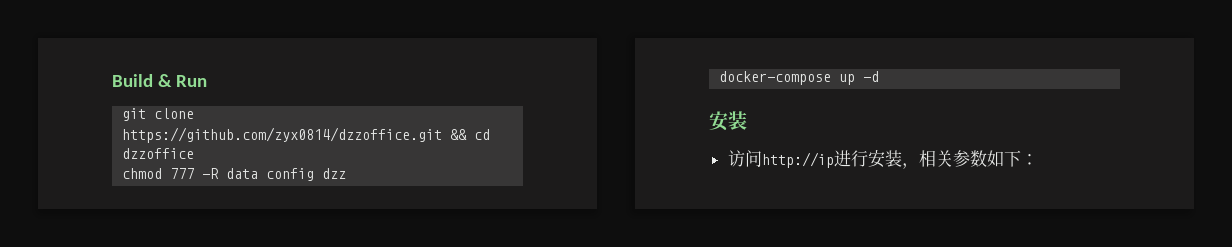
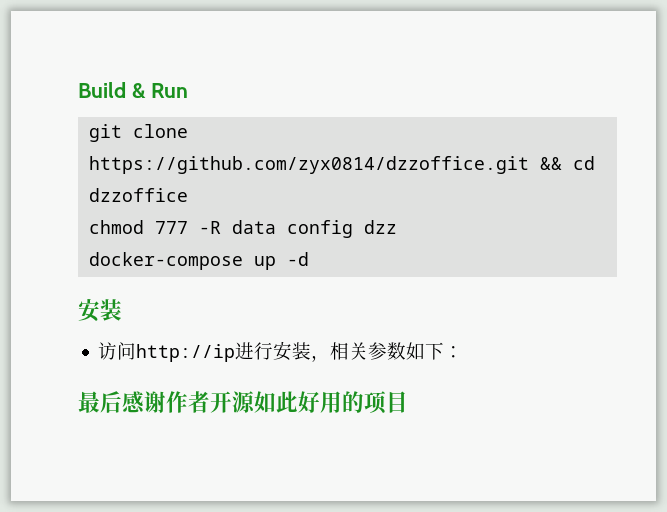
+ 最后感谢作者开源如此好用的项目

